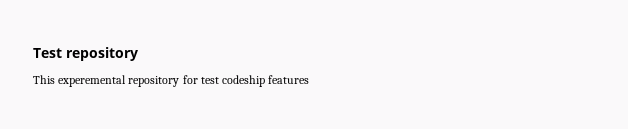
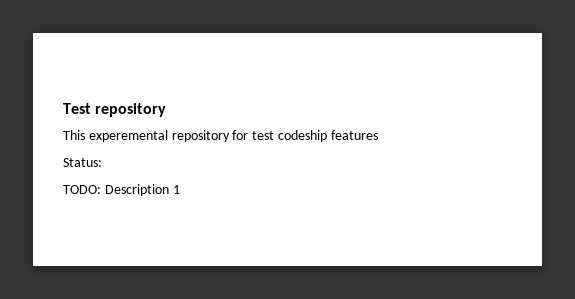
+ Status:
+ TODO: Description 1

